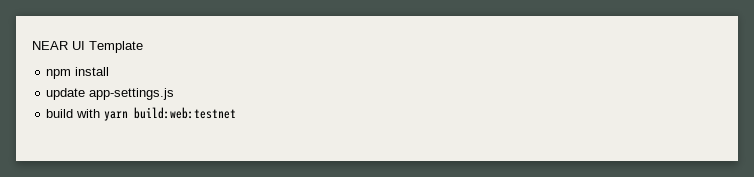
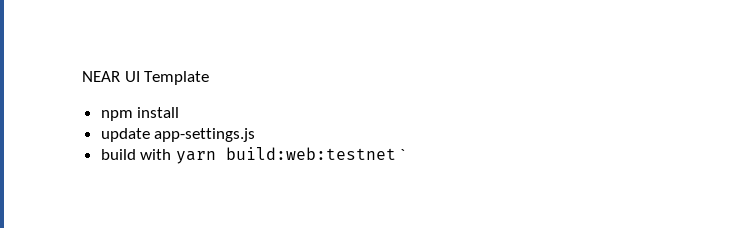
- build with yarn build:web:testnet
+ build with yarn build:web:testnet `

